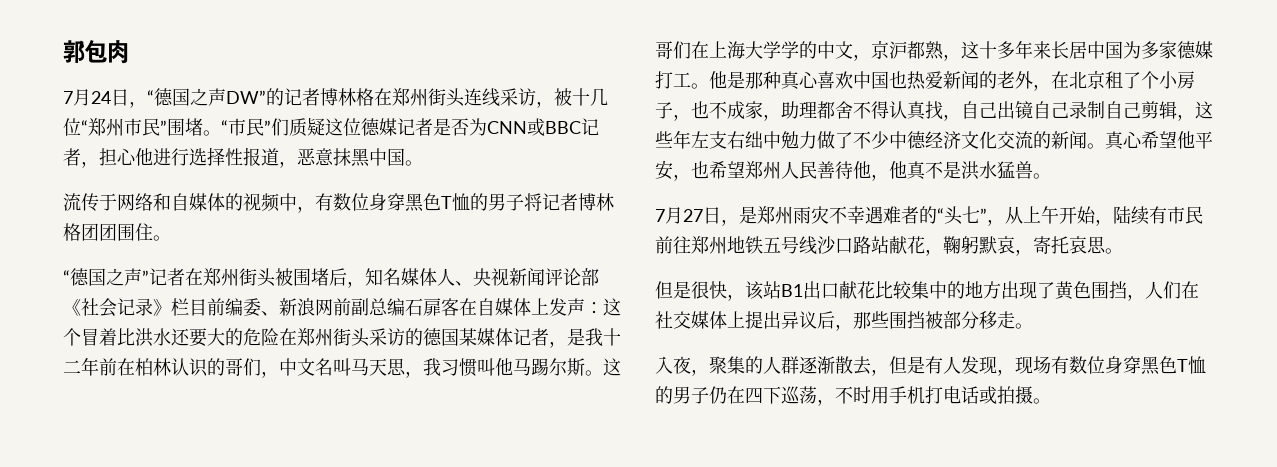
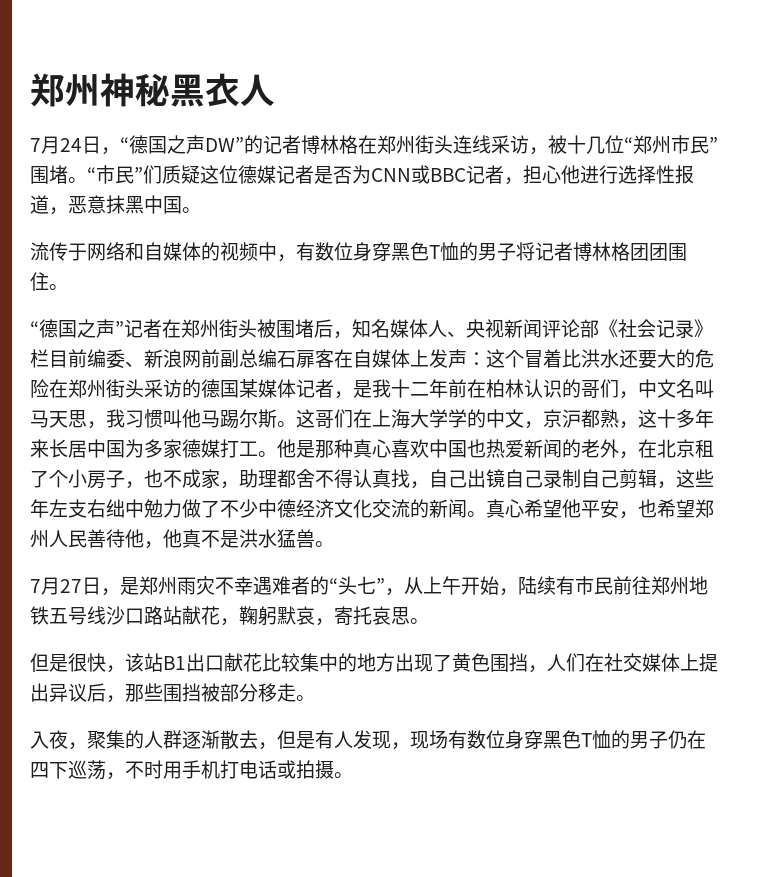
- 郭包肉
+ 郑州神秘黑衣人

